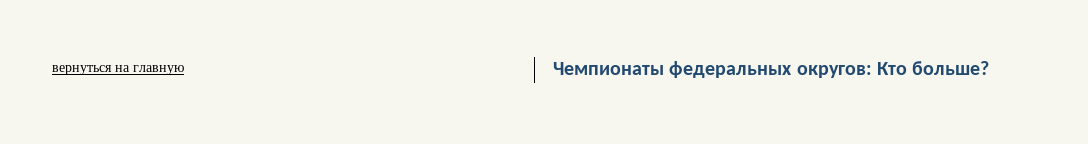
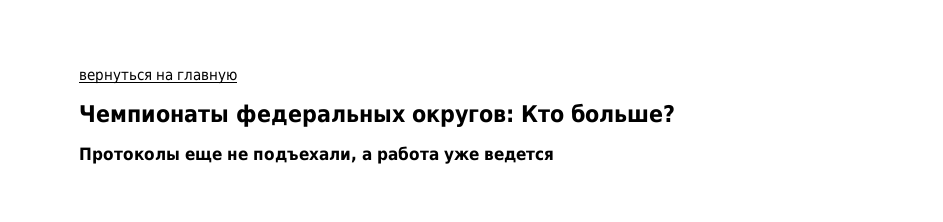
+ Протоколы еще не подъехали, а работа уже ведется

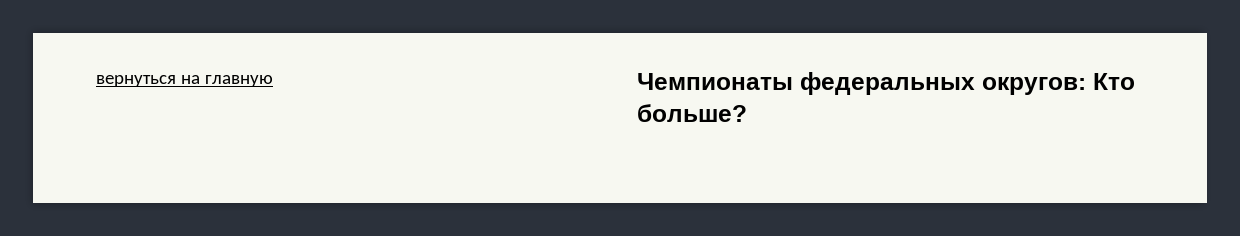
- Протоколы еще не подъехали, а работа уже ведется

